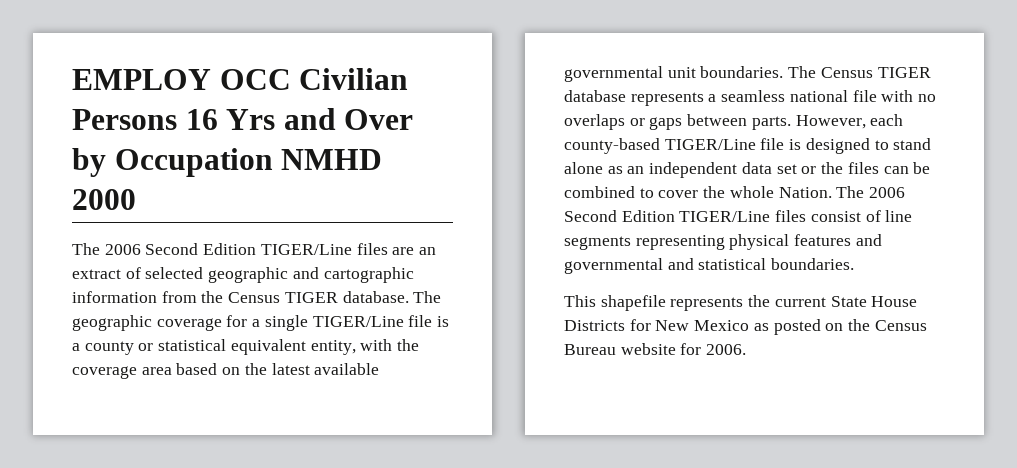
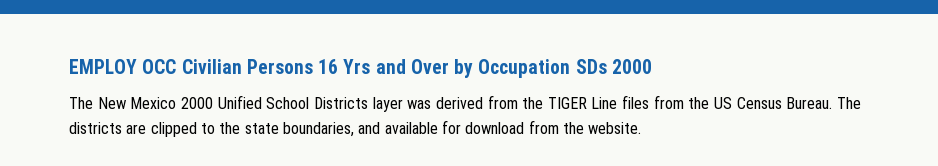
- EMPLOY OCC Civilian Persons 16 Yrs and Over by Occupation NMHD 2000
+ EMPLOY OCC Civilian Persons 16 Yrs and Over by Occupation SDs 2000
- The 2006 Second Edition TIGER/Line files are an extract of selected geographic and cartographic information from the Census TIGER database. The geographic coverage for a single TIGER/Line file is a county or statistical equivalent entity, with the coverage area based on the latest available governmental unit boundaries. The Census TIGER database represents a seamless national file with no overlaps or gaps between parts. However, each county-based TIGER/Line file is designed to stand alone as an independent data set or the files can be combined to cover the whole Nation. The 2006 Second Edition TIGER/Line files consist of line segments representing physical features and governmental and statistical boundaries.
- This shapefile represents the current State House Districts for New Mexico as posted on the Census Bureau website for 2006.
+ The New Mexico 2000 Unified School Districts layer was derived from the TIGER Line files from the US Census Bureau. The districts are clipped to the state boundaries, and available for download from the website.

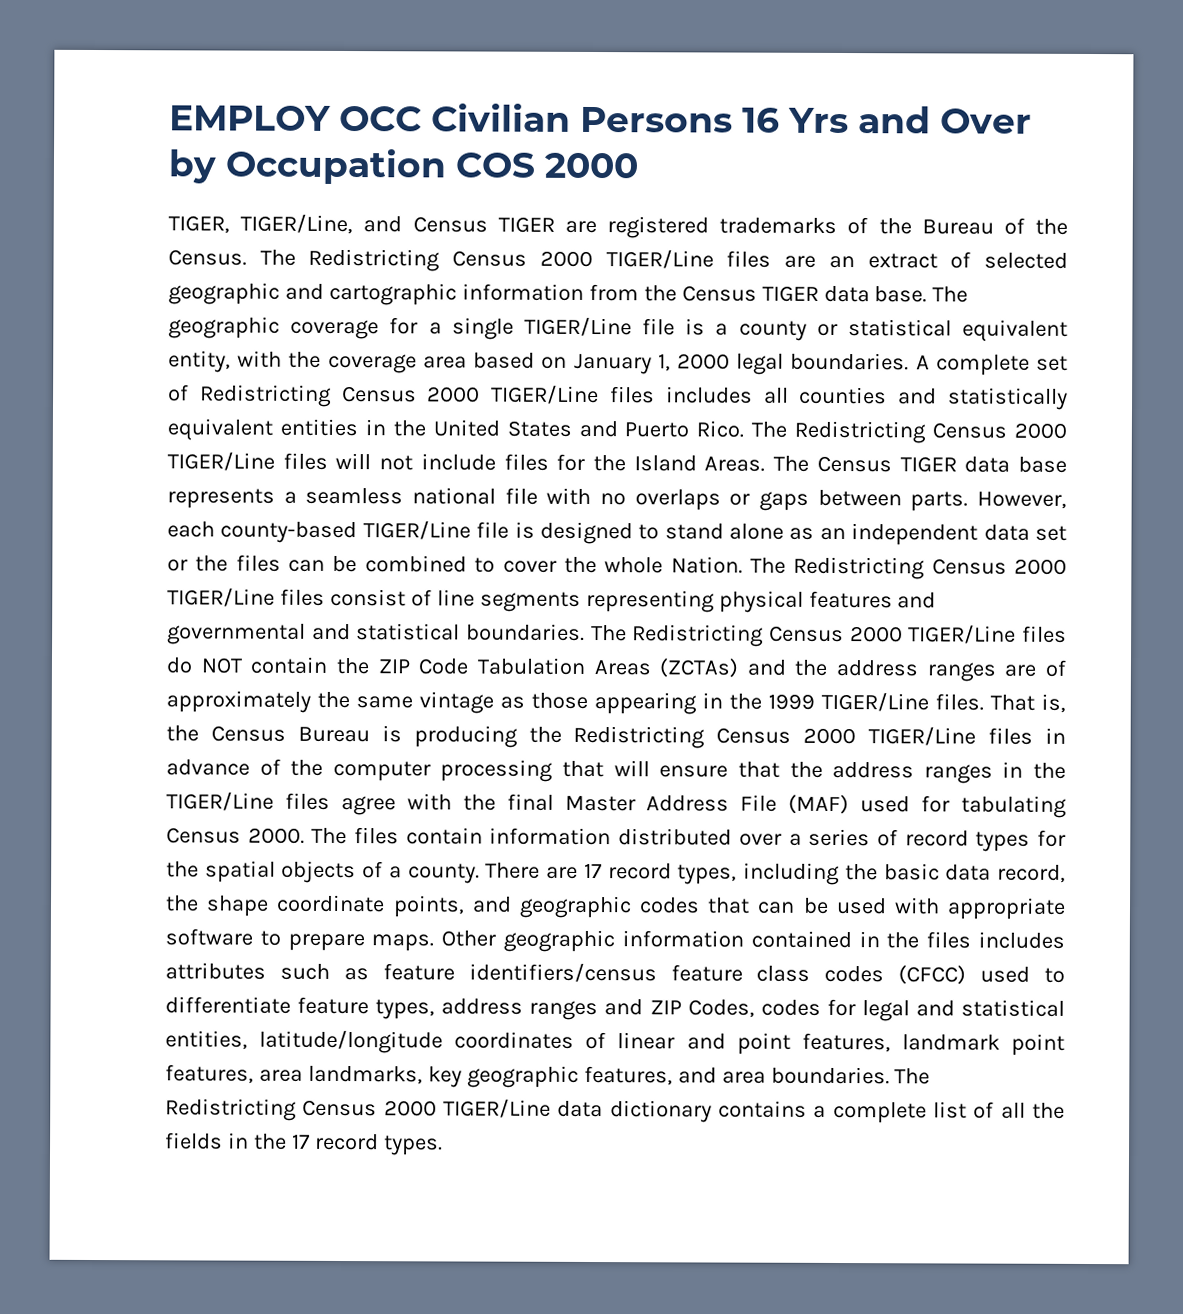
- EMPLOY OCC Civilian Persons 16 Yrs and Over by Occupation SDs 2000
+ EMPLOY OCC Civilian Persons 16 Yrs and Over by Occupation COS 2000
- The New Mexico 2000 Unified School Districts layer was derived from the TIGER Line files from the US Census Bureau. The districts are clipped to the state boundaries, and available for download from the website.
+ TIGER, TIGER/Line, and Census TIGER are registered trademarks of the Bureau of the Census. The Redistricting Census 2000 TIGER/Line files are an extract of selected geographic and cartographic information from the Census TIGER data base. The geographic coverage for a single TIGER/Line file is a county or statistical equivalent entity, with the coverage area based on January 1, 2000 legal boundaries. A complete set of Redistricting Census 2000 TIGER/Line files includes all counties and statistically equivalent entities in the United States and Puerto Rico. The Redistricting Census 2000 TIGER/Line files will not include files for the Island Areas. The Census TIGER data base represents a seamless national file with no overlaps or gaps between parts. However, each county-based TIGER/Line file is designed to stand alone as an independent data set or the files can be combined to cover the whole Nation. The Redistricting Census 2000 TIGER/Line files consist of line segments representing physical features and governmental and statistical boundaries. The Redistricting Census 2000 TIGER/Line files do NOT contain the ZIP Code Tabulation Areas (ZCTAs) and the address ranges are of approximately the same vintage as those appearing in the 1999 TIGER/Line files. That is, the Census Bureau is producing the Redistricting Census 2000 TIGER/Line files in advance of the computer processing that will ensure that the address ranges in the TIGER/Line files agree with the final Master Address File (MAF) used for tabulating Census 2000. The files contain information distributed over a series of record types for the spatial objects of a county. There are 17 record types, including the basic data record, the shape coordinate points, and geographic codes that can be used with appropriate software to prepare maps. Other geographic information contained in the files includes attributes such as feature identifiers/census feature class codes (CFCC) used to differentiate feature types, address ranges and ZIP Codes, codes for legal and statistical entities, latitude/longitude coordinates of linear and point features, landmark point features, area landmarks, key geographic features, and area boundaries. The Redistricting Census 2000 TIGER/Line data dictionary contains a complete list of all the fields in the 17 record types.

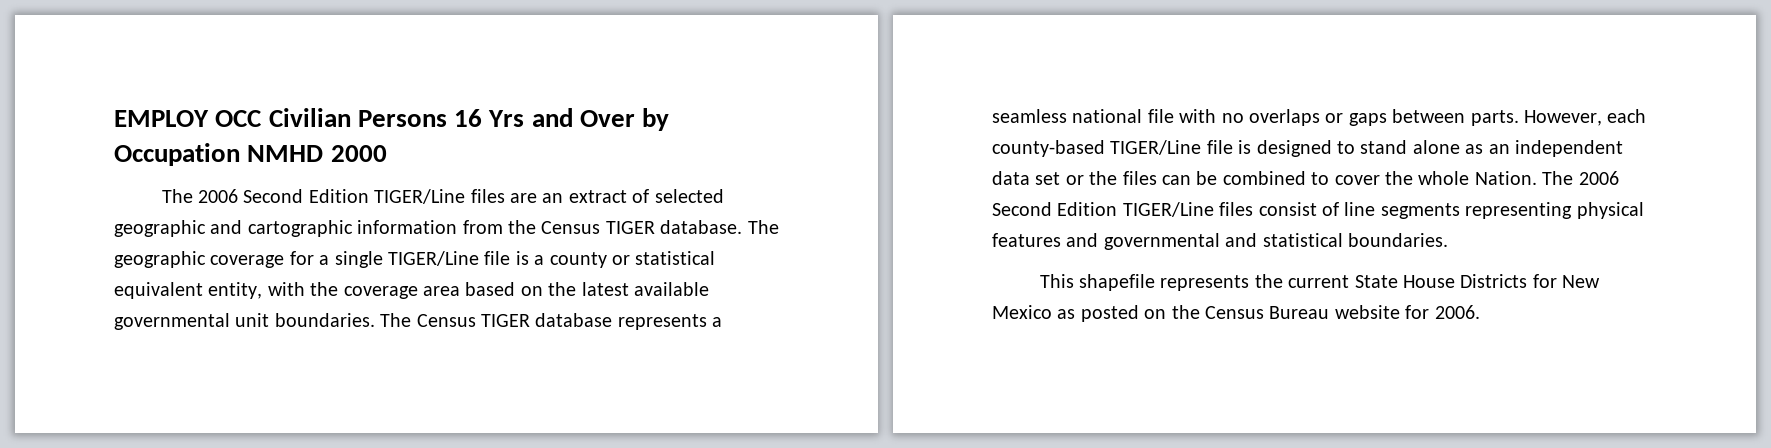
- EMPLOY OCC Civilian Persons 16 Yrs and Over by Occupation COS 2000
+ EMPLOY OCC Civilian Persons 16 Yrs and Over by Occupation NMHD 2000
- TIGER, TIGER/Line, and Census TIGER are registered trademarks of the Bureau of the Census. The Redistricting Census 2000 TIGER/Line files are an extract of selected geographic and cartographic information from the Census TIGER data base.
+ The 2006 Second Edition TIGER/Line files are an extract of selected geographic and cartographic information from the Census TIGER database.
- The geographic coverage for a single TIGER/Line file is a county or statistical equivalent entity, with the coverage area based on January 1, 2000 legal boundaries. A complete set of Redistricting Census 2000 TIGER/Line files includes all counties and statistically equivalent entities in the United States and Puerto Rico. The Redistricting Census 2000 TIGER/Line files will not include files for the Island Areas.
+ The geographic coverage for a single TIGER/Line file is a county or statistical equivalent entity, with the coverage area based on the latest available governmental unit boundaries.
- The Census TIGER data base represents a seamless national file with no overlaps or gaps between parts.
+ The Census TIGER database represents a seamless national file with no overlaps or gaps between parts.
- The Redistricting Census 2000 TIGER/Line files consist of line segments representing physical features and governmental and statistical boundaries. The Redistricting Census 2000 TIGER/Line files do NOT contain the ZIP Code Tabulation Areas (ZCTAs) and the address ranges are of approximately the same vintage as those appearing in the 1999 TIGER/Line files. That is, the Census Bureau is producing the Redistricting Census 2000 TIGER/Line files in advance of the computer processing that will ensure that the address ranges in the TIGER/Line files agree with the final Master Address File (MAF) used for tabulating Census 2000. The files contain information distributed over a series of record types for the spatial objects of a county. There are 17 record types, including the basic data record, the shape coordinate points, and geographic codes that can be used with appropriate software to prepare maps. Other geographic information contained in the files includes attributes such as feature identifiers/census feature class codes (CFCC) used to differentiate feature types, address ranges and ZIP Codes, codes for legal and statistical entities, latitude/longitude coordinates of linear and point features, landmark point features, area landmarks, key geographic features, and area boundaries. The Redistricting Census 2000 TIGER/Line data dictionary contains a complete list of all the fields in the 17 record types.
+ The 2006 Second Edition TIGER/Line files consist of line segments representing physical features and governmental and statistical boundaries.
+ This shapefile represents the current State House Districts for New Mexico as posted on the Census Bureau website for 2006.

